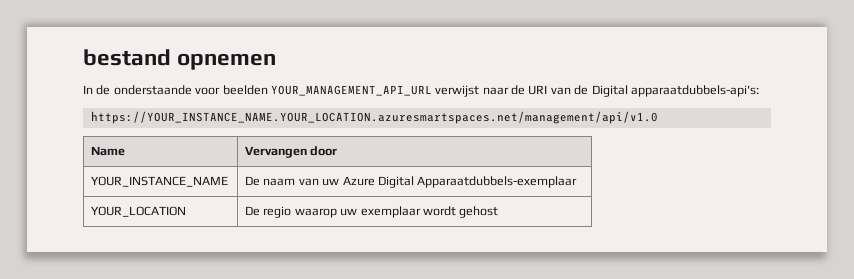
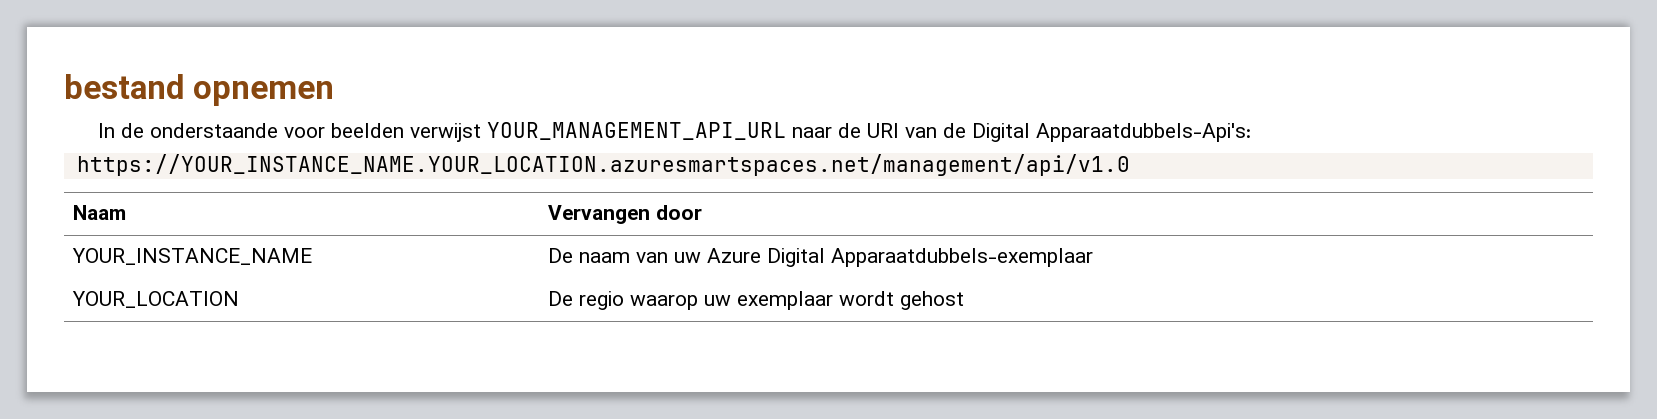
- In de onderstaande voor beelden YOUR_MANAGEMENT_API_URL verwijst naar de URI van de Digital apparaatdubbels-api's:
+ In de onderstaande voor beelden verwijst YOUR_MANAGEMENT_API_URL naar de URI van de Digital Apparaatdubbels-Api's:
- Name | Vervangen door
+ Naam | Vervangen door

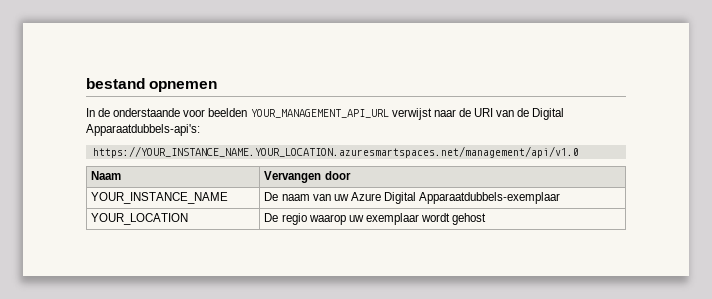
- In de onderstaande voor beelden verwijst YOUR_MANAGEMENT_API_URL naar de URI van de Digital Apparaatdubbels-Api's:
+ In de onderstaande voor beelden YOUR_MANAGEMENT_API_URL verwijst naar de URI van de Digital Apparaatdubbels-api's:

